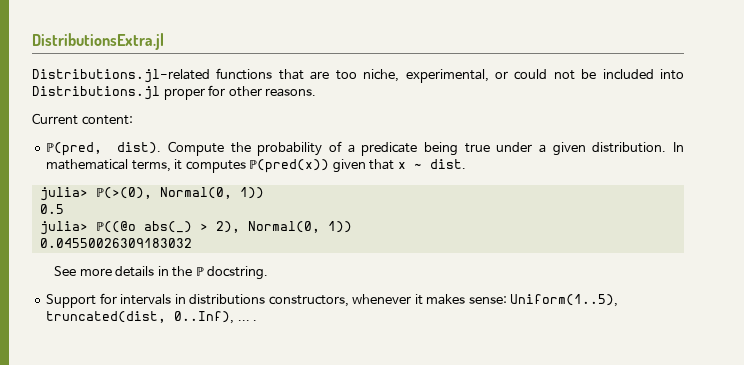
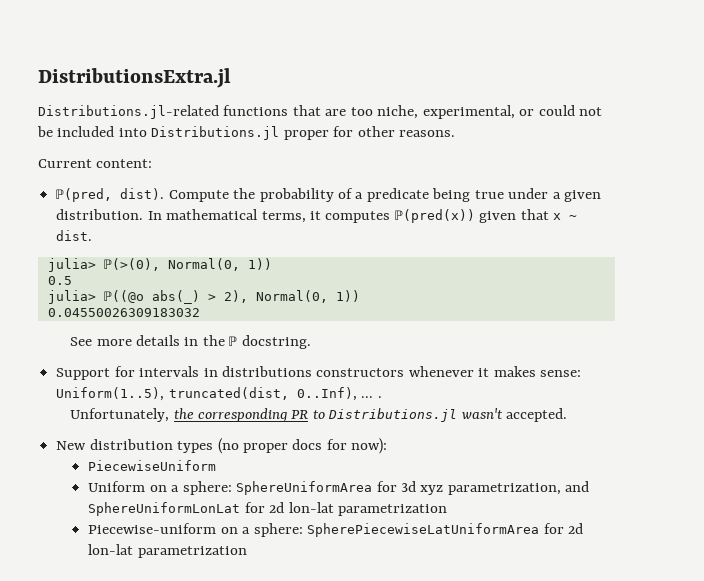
- Support for intervals in distributions constructors, whenever it makes sense: Uniform(1..5), truncated(dist, 0..Inf), ... .
+ Support for intervals in distributions constructors whenever it makes sense: Uniform(1..5), truncated(dist, 0..Inf), ... .
+ Unfortunately, the corresponding PR to Distributions.jl wasn't accepted.
+ New distribution types (no proper docs for now):
+ PiecewiseUniform
+ Uniform on a sphere: SphereUniformArea for 3d xyz parametrization, and SphereUniformLonLat for 2d lon-lat parametrization
+ Piecewise-uniform on a sphere: SpherePiecewiseLatUniformArea for 2d lon-lat parametrization

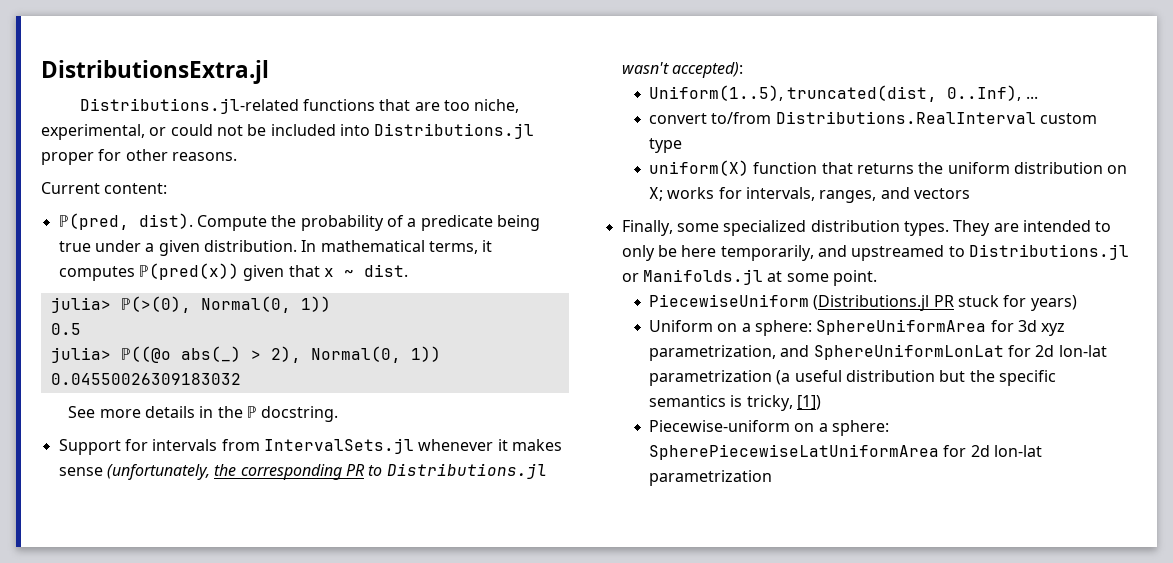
- Support for intervals in distributions constructors whenever it makes sense: Uniform(1..5), truncated(dist, 0..Inf), ... .
- Unfortunately, the corresponding PR to Distributions.jl wasn't accepted.
- New distribution types (no proper docs for now):
- PiecewiseUniform
+ Support for intervals from IntervalSets.jl whenever it makes sense (unfortunately, the corresponding PR to Distributions.jl wasn't accepted):
+ Uniform(1..5), truncated(dist, 0..Inf), ...
+ convert to/from Distributions.RealInterval custom type
+ uniform(X) function that returns the uniform distribution on X; works for intervals, ranges, and vectors
+ Finally, some specialized distribution types. They are intended to only be here temporarily, and upstreamed to Distributions.jl or Manifolds.jl at some point.
+ PiecewiseUniform (Distributions.jl PR stuck for years)
- Uniform on a sphere: SphereUniformArea for 3d xyz parametrization, and SphereUniformLonLat for 2d lon-lat parametrization
+ Uniform on a sphere: SphereUniformArea for 3d xyz parametrization, and SphereUniformLonLat for 2d lon-lat parametrization (a useful distribution but the specific semantics is tricky, [1])

